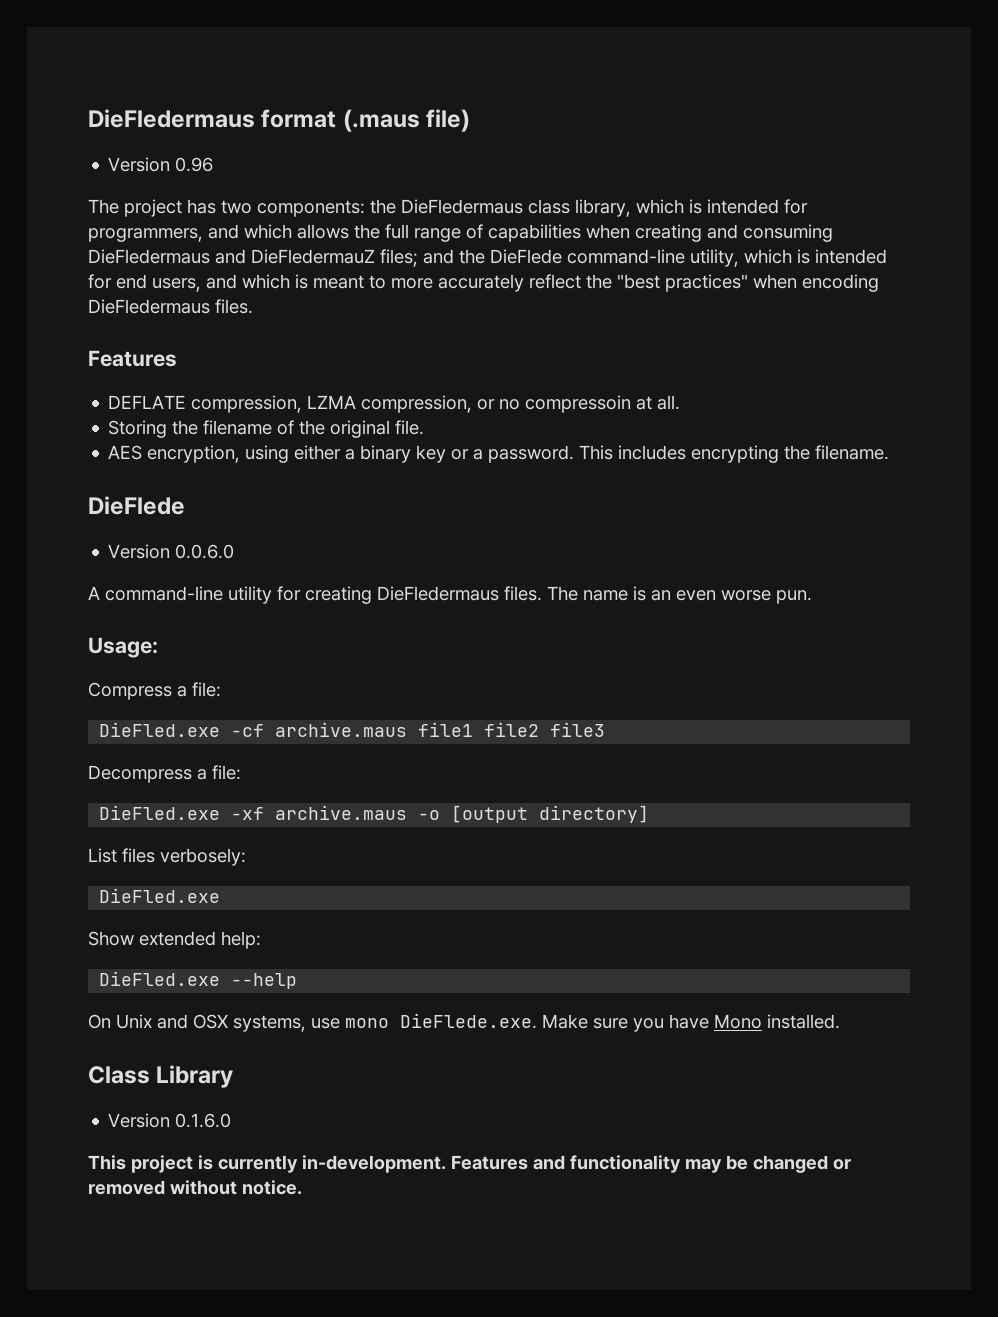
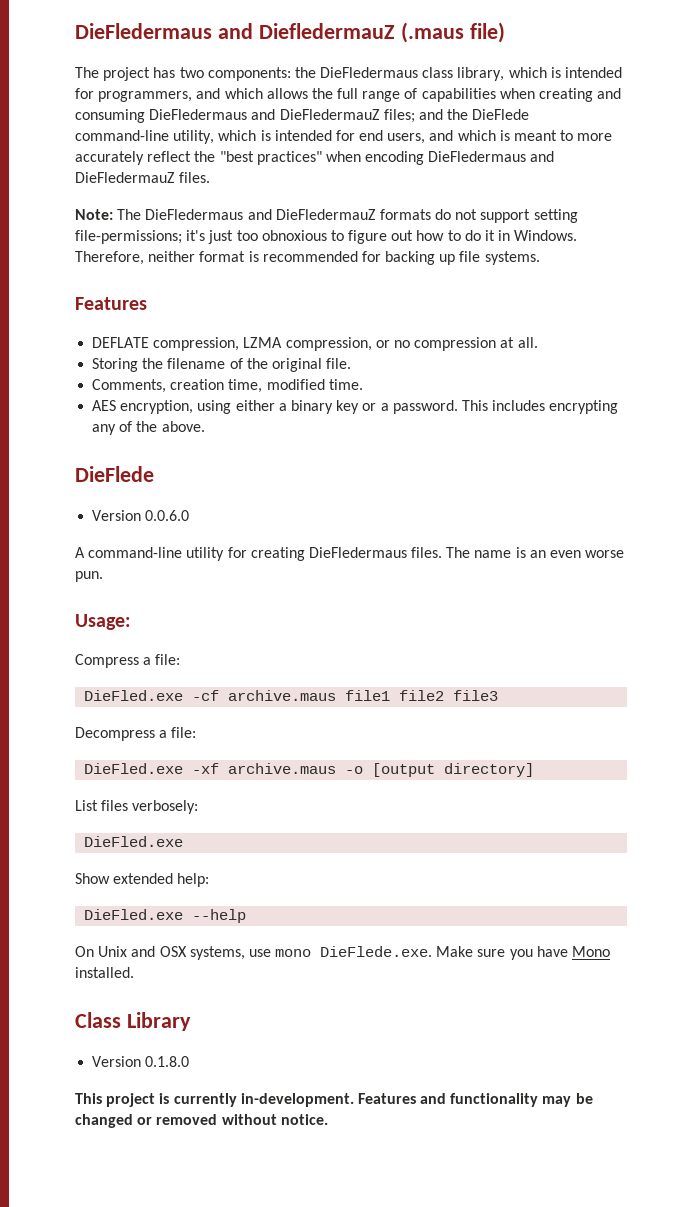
- DieFledermaus format (.maus file)
+ DieFledermaus and DiefledermauZ (.maus file)
- Version 0.96
- The project has two components: the DieFledermaus class library, which is intended for programmers, and which allows the full range of capabilities when creating and consuming DieFledermaus and DieFledermauZ files; and the DieFlede command-line utility, which is intended for end users, and which is meant to more accurately reflect the "best practices" when encoding DieFledermaus files.
+ The project has two components: the DieFledermaus class library, which is intended for programmers, and which allows the full range of capabilities when creating and consuming DieFledermaus and DieFledermauZ files; and the DieFlede command-line utility, which is intended for end users, and which is meant to more accurately reflect the "best practices" when encoding DieFledermaus and DieFledermauZ files.
+ Note: The DieFledermaus and DieFledermauZ formats do not support setting file-permissions; it's just too obnoxious to figure out how to do it in Windows. Therefore, neither format is recommended for backing up file systems.
- DEFLATE compression, LZMA compression, or no compressoin at all.
+ DEFLATE compression, LZMA compression, or no compression at all.
+ Comments, creation time, modified time.
- This includes encrypting the filename.
+ This includes encrypting any of the above.
- Version 0.1.6.0
+ Version 0.1.8.0

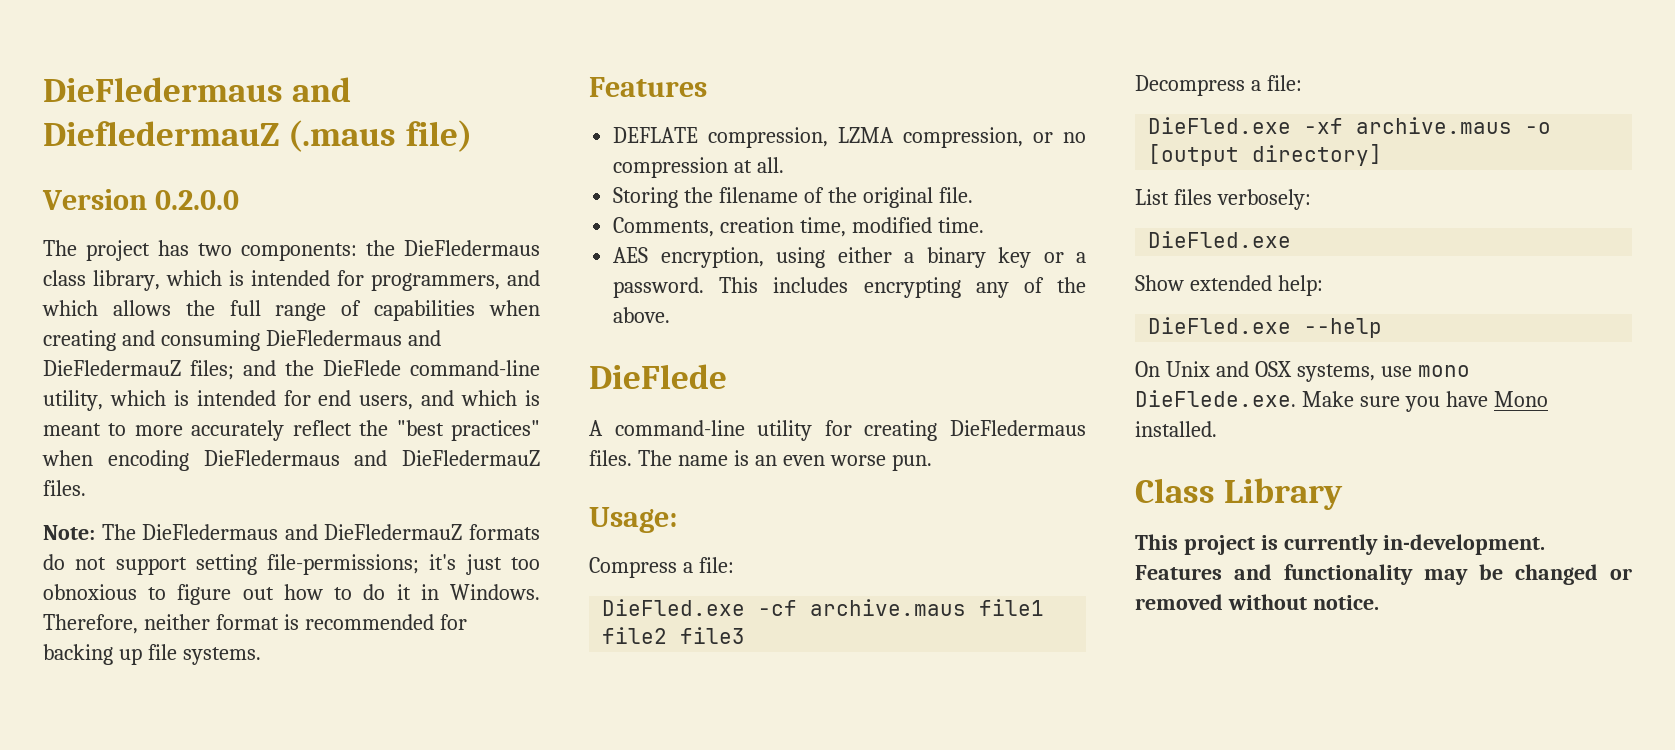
+ Version 0.2.0.0
- Version 0.0.6.0
- Version 0.1.8.0

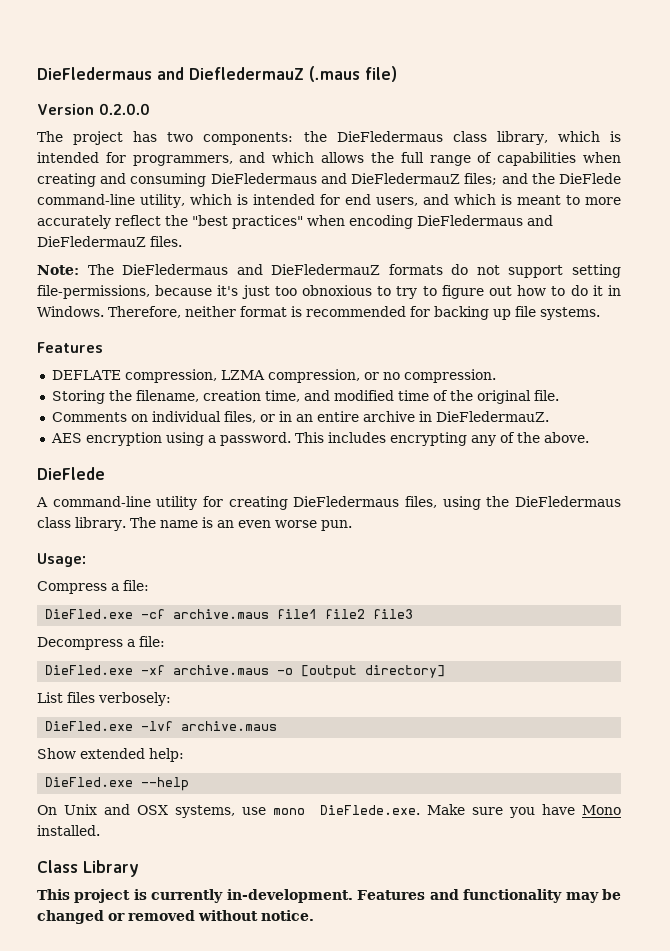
- Note: The DieFledermaus and DieFledermauZ formats do not support setting file-permissions; it's just too obnoxious to figure out how to do it in Windows.
+ Note: The DieFledermaus and DieFledermauZ formats do not support setting file-permissions, because it's just too obnoxious to try to figure out how to do it in Windows.
- DEFLATE compression, LZMA compression, or no compression at all.
+ DEFLATE compression, LZMA compression, or no compression.
- Storing the filename of the original file.
- Comments, creation time, modified time.
- AES encryption, using either a binary key or a password.
+ Storing the filename, creation time, and modified time of the original file.
+ Comments on individual files, or in an entire archive in DieFledermauZ.
+ AES encryption using a password.
- A command-line utility for creating DieFledermaus files.
+ A command-line utility for creating DieFledermaus files, using the DieFledermaus class library.
  List files verbosely:
- DieFled.exe
+ DieFled.exe -lvf archive.maus

